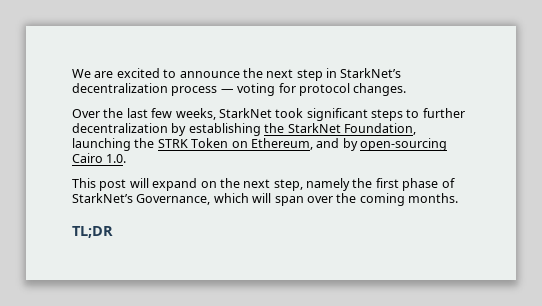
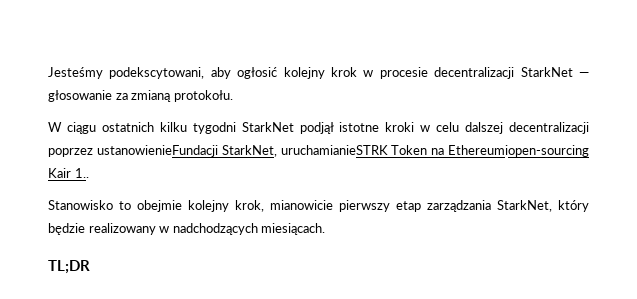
- We are excited to announce the next step in StarkNet’s decentralization process — voting for protocol changes.
- Over the last few weeks, StarkNet took significant steps to further decentralization by establishing the StarkNet Foundation, launching the STRK Token on Ethereum, and by open-sourcing Cairo 1.0.
- This post will expand on the next step, namely the first phase of StarkNet’s Governance, which will span over the coming months.
+ Jesteśmy podekscytowani, aby ogłosić kolejny krok w procesie decentralizacji StarkNet — głosowanie za zmianą protokołu.
+ W ciągu ostatnich kilku tygodni StarkNet podjął istotne kroki w celu dalszej decentralizacji poprzez ustanowienieFundacji StarkNet, uruchamianieSTRK Token na Ethereumiopen-sourcing Kair 1..
+ Stanowisko to obejmie kolejny krok, mianowicie pierwszy etap zarządzania StarkNet, który będzie realizowany w nadchodzących miesiącach.

